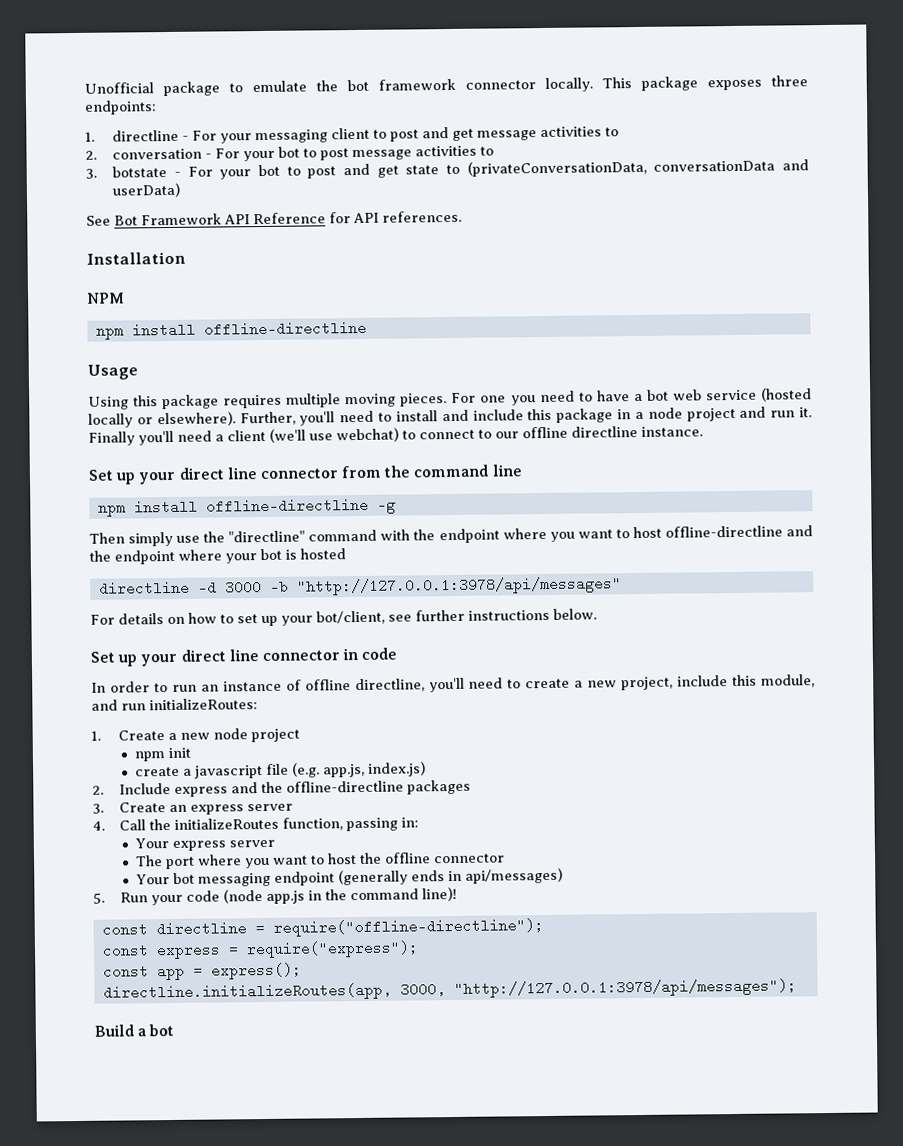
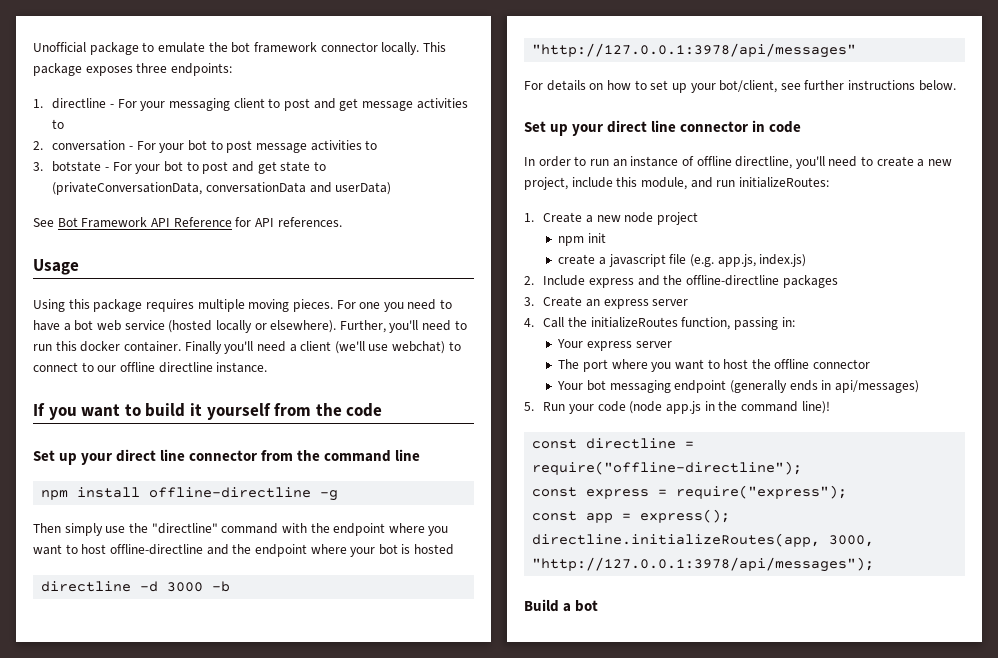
- Installation
- NPM
- npm install offline-directline
- Further, you'll need to install and include this package in a node project and run it.
+ Further, you'll need to run this docker container.
+ If you want to build it yourself from the code

